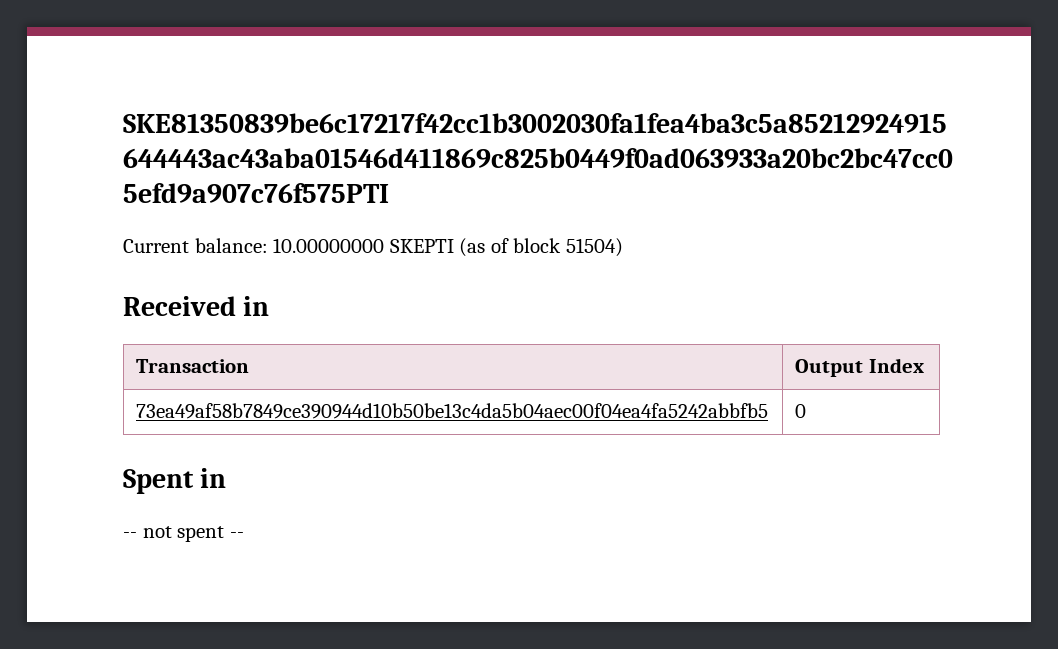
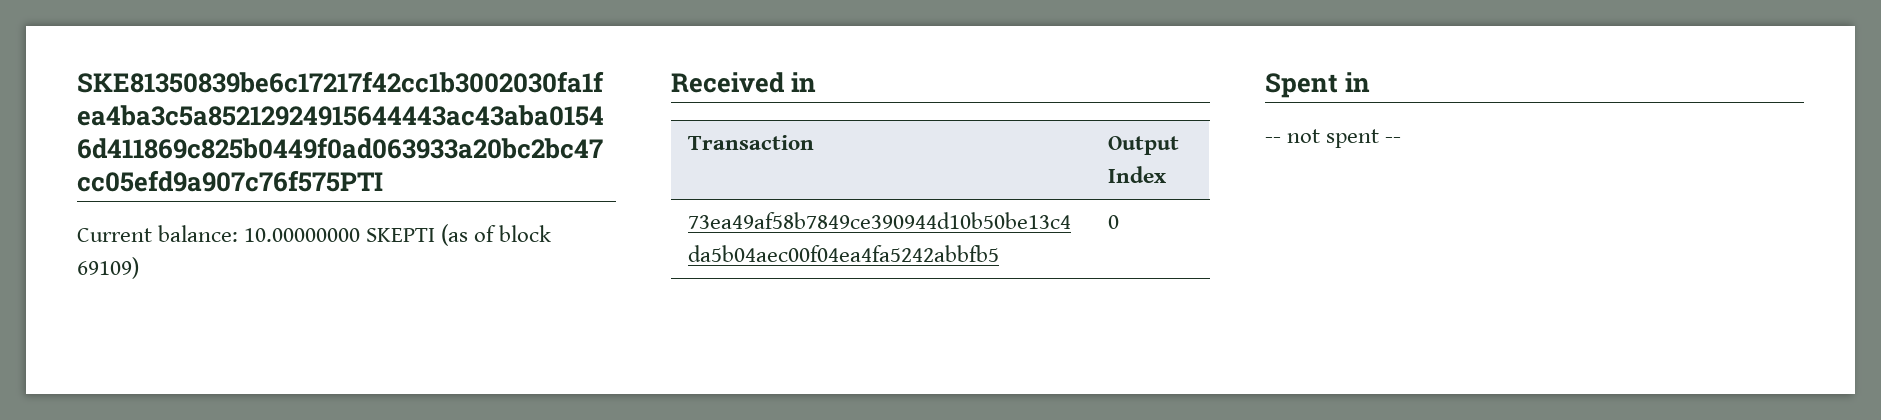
- Current balance: 10.00000000 SKEPTI (as of block 51504)
+ Current balance: 10.00000000 SKEPTI (as of block 69109)

